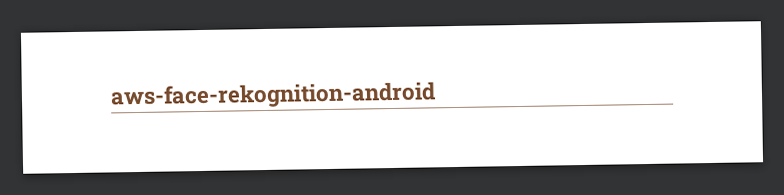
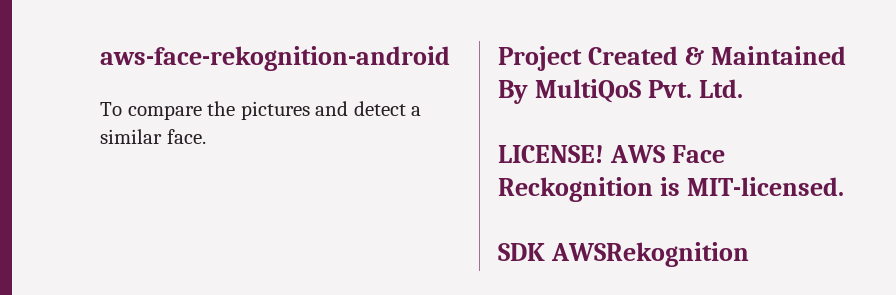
+ To compare the pictures and detect a similar face.
+ Project Created & Maintained By MultiQoS Pvt. Ltd.
+ LICENSE! AWS Face Reckognition is MIT-licensed.
+ SDK AWSRekognition

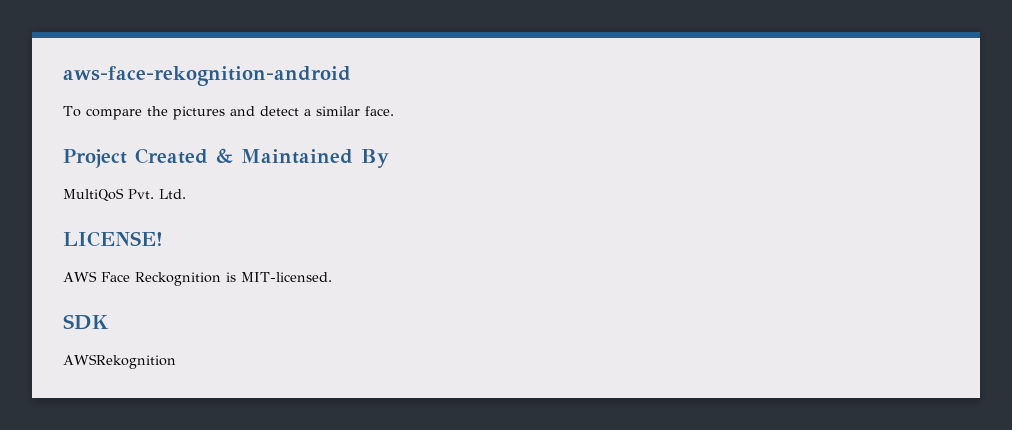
- Project Created & Maintained By MultiQoS Pvt. Ltd.
+ Project Created & Maintained By
+ MultiQoS Pvt. Ltd.
- LICENSE! AWS Face Reckognition is MIT-licensed.
+ LICENSE!
+ AWS Face Reckognition is MIT-licensed.
- SDK AWSRekognition
+ SDK
+ AWSRekognition

